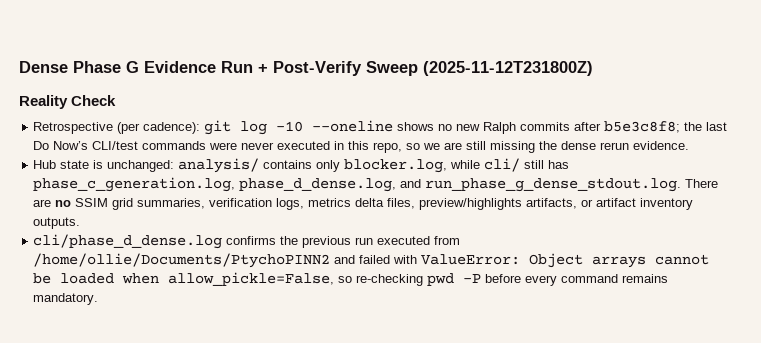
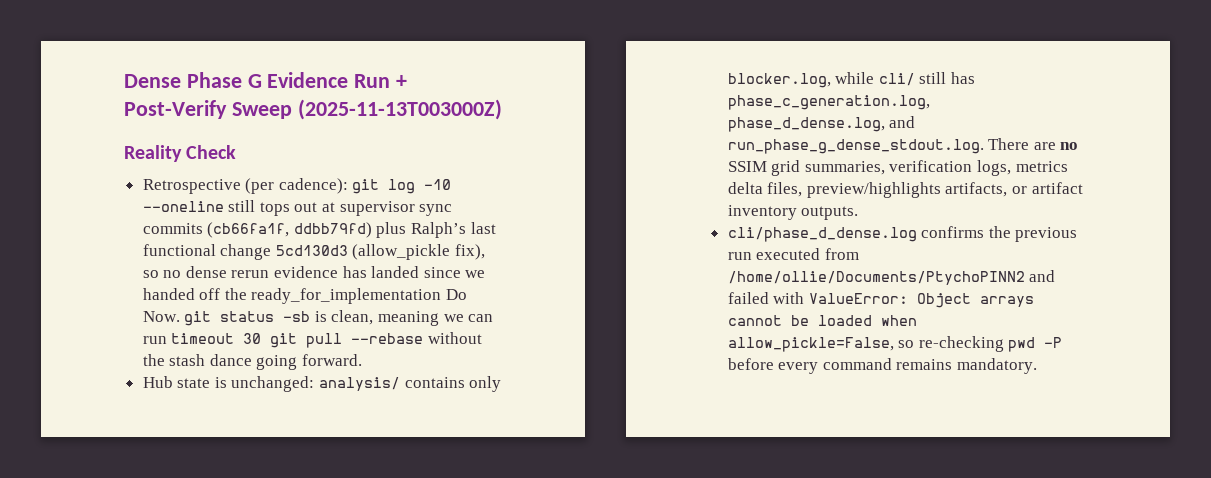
- Dense Phase G Evidence Run + Post-Verify Sweep (2025-11-12T231800Z)
+ Dense Phase G Evidence Run + Post-Verify Sweep (2025-11-13T003000Z)
- Retrospective (per cadence): git log -10 --oneline shows no new Ralph commits after b5e3c8f8; the last Do Now’s CLI/test commands were never executed in this repo, so we are still missing the dense rerun evidence.
+ Retrospective (per cadence): git log -10 --oneline still tops out at supervisor sync commits (cb66fa1f, ddbb79fd) plus Ralph’s last functional change 5cd130d3 (allow_pickle fix), so no dense rerun evidence has landed since we handed off the ready_for_implementation Do Now. git status -sb is clean, meaning we can run timeout 30 git pull --rebase without the stash dance going forward.

